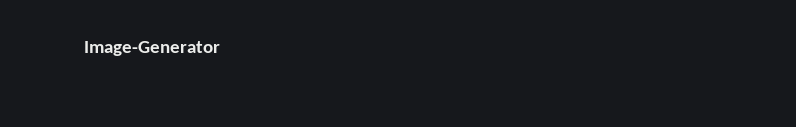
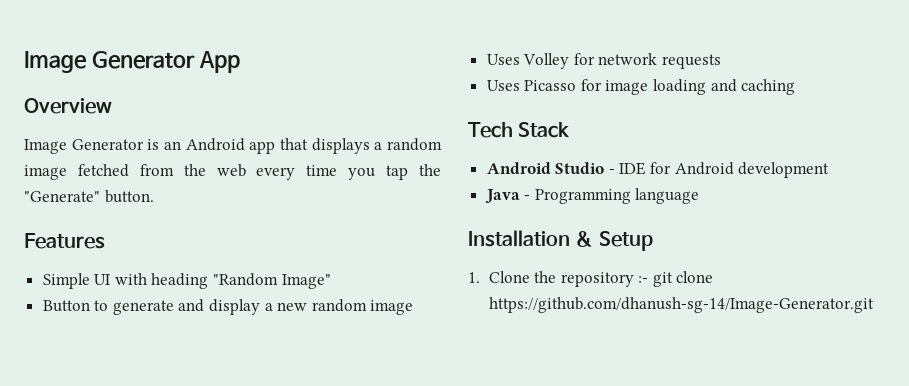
- Image-Generator
+ Image Generator App
+ Overview
+ Image Generator is an Android app that displays a random image fetched from the web every time you tap the "Generate" button.
+ Features
+ Simple UI with heading "Random Image"
+ Button to generate and display a new random image
+ Uses Volley for network requests
+ Uses Picasso for image loading and caching
+ Tech Stack
+ Android Studio - IDE for Android development
+ Java - Programming language
+ Installation & Setup
+ 1. Clone the repository :- git clone https://github.com/dhanush-sg-14/Image-Generator.git

